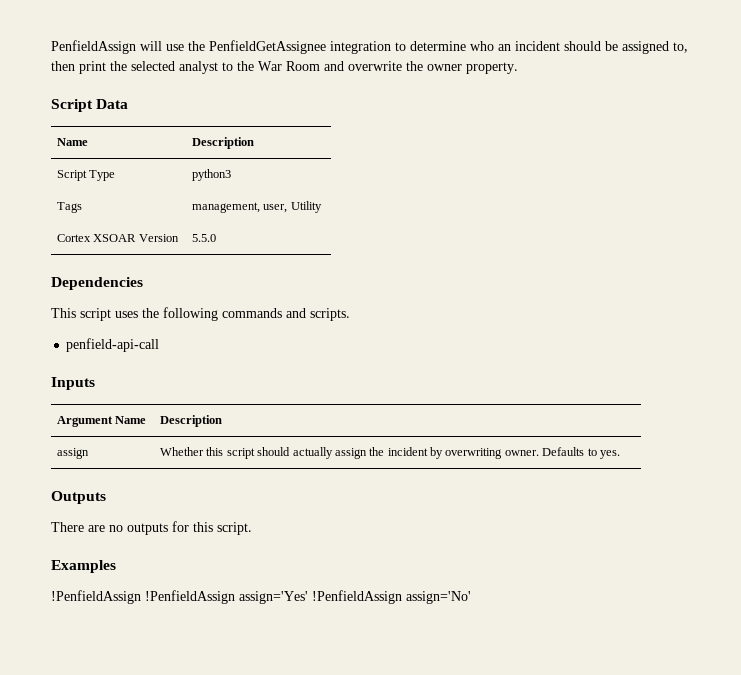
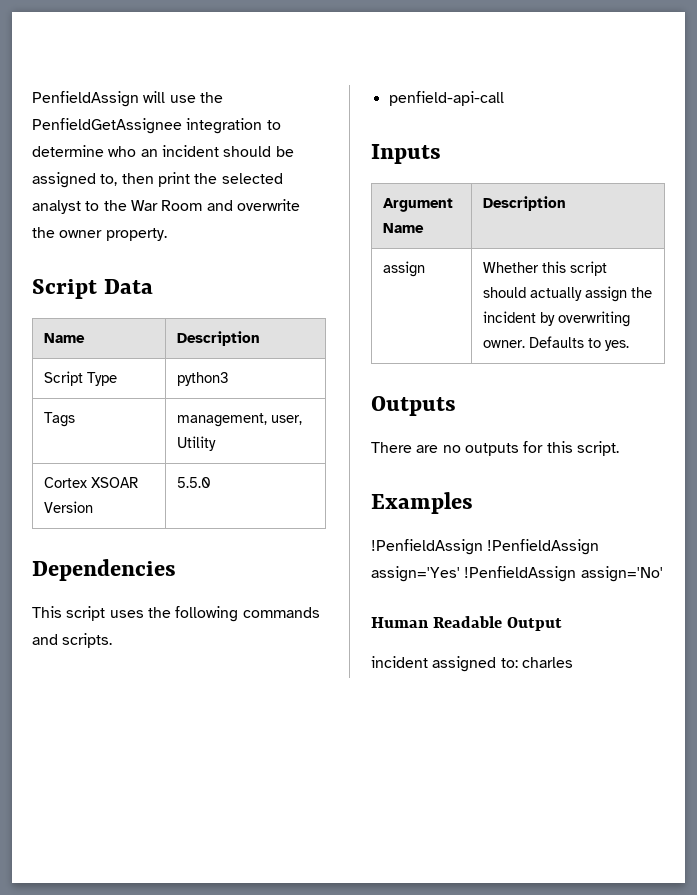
+ Human Readable Output
+ incident assigned to: charles

